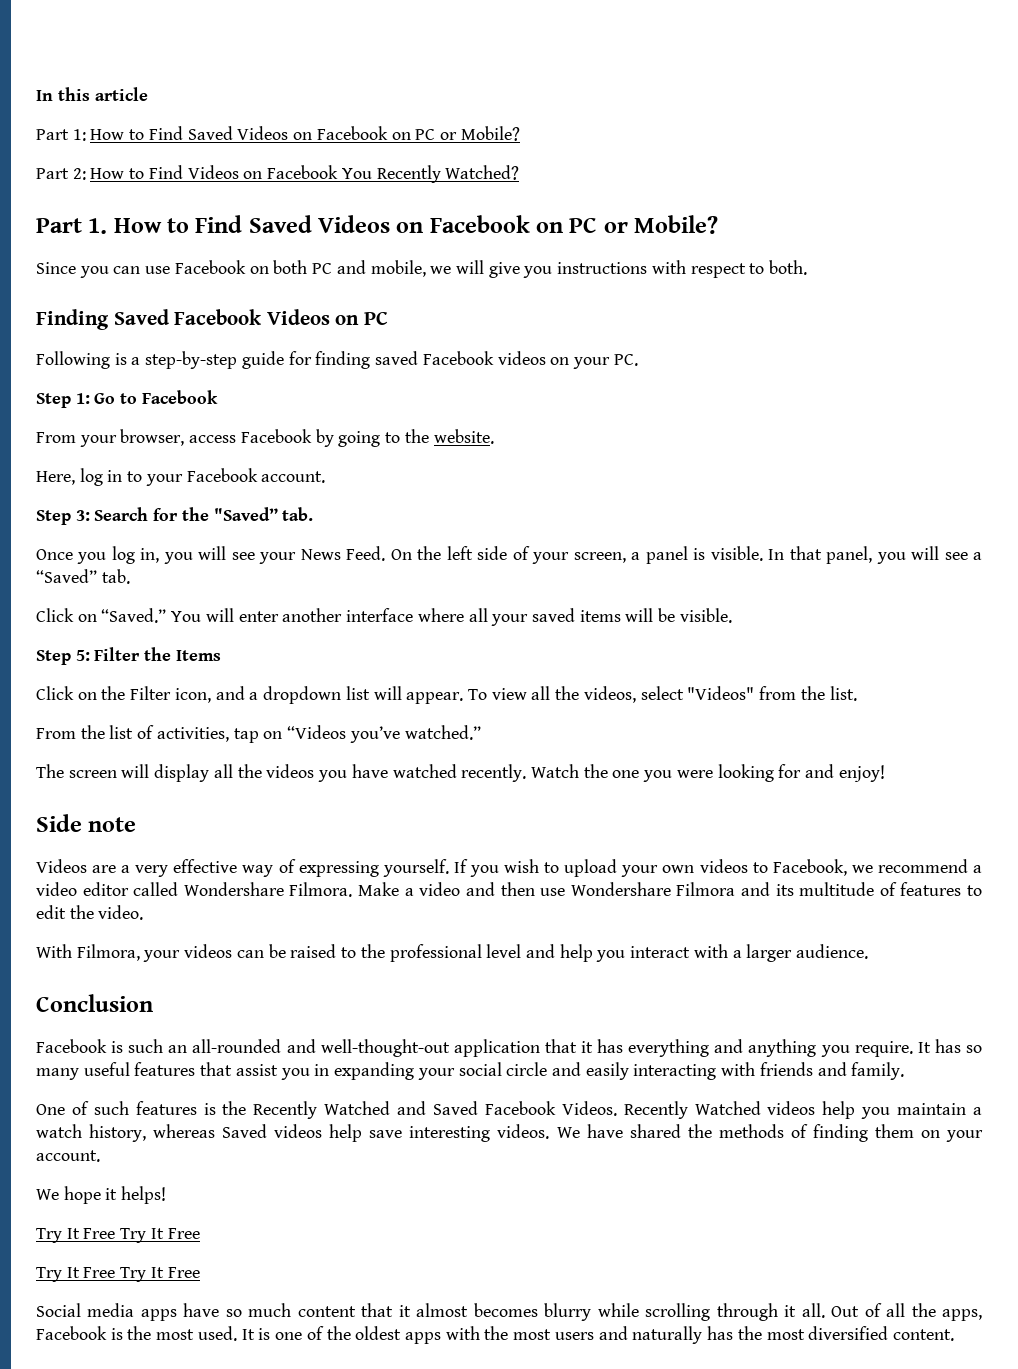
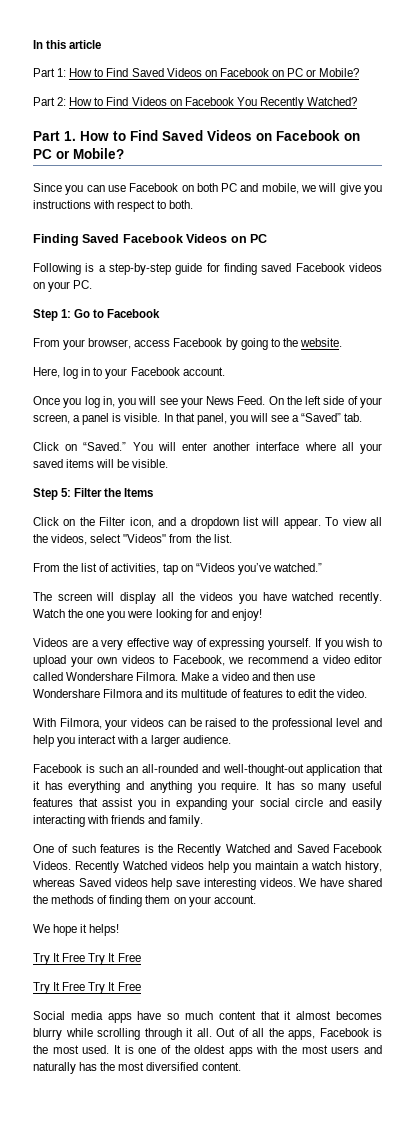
- Step 3: Search for the "Saved” tab.
- Side note
- Conclusion

